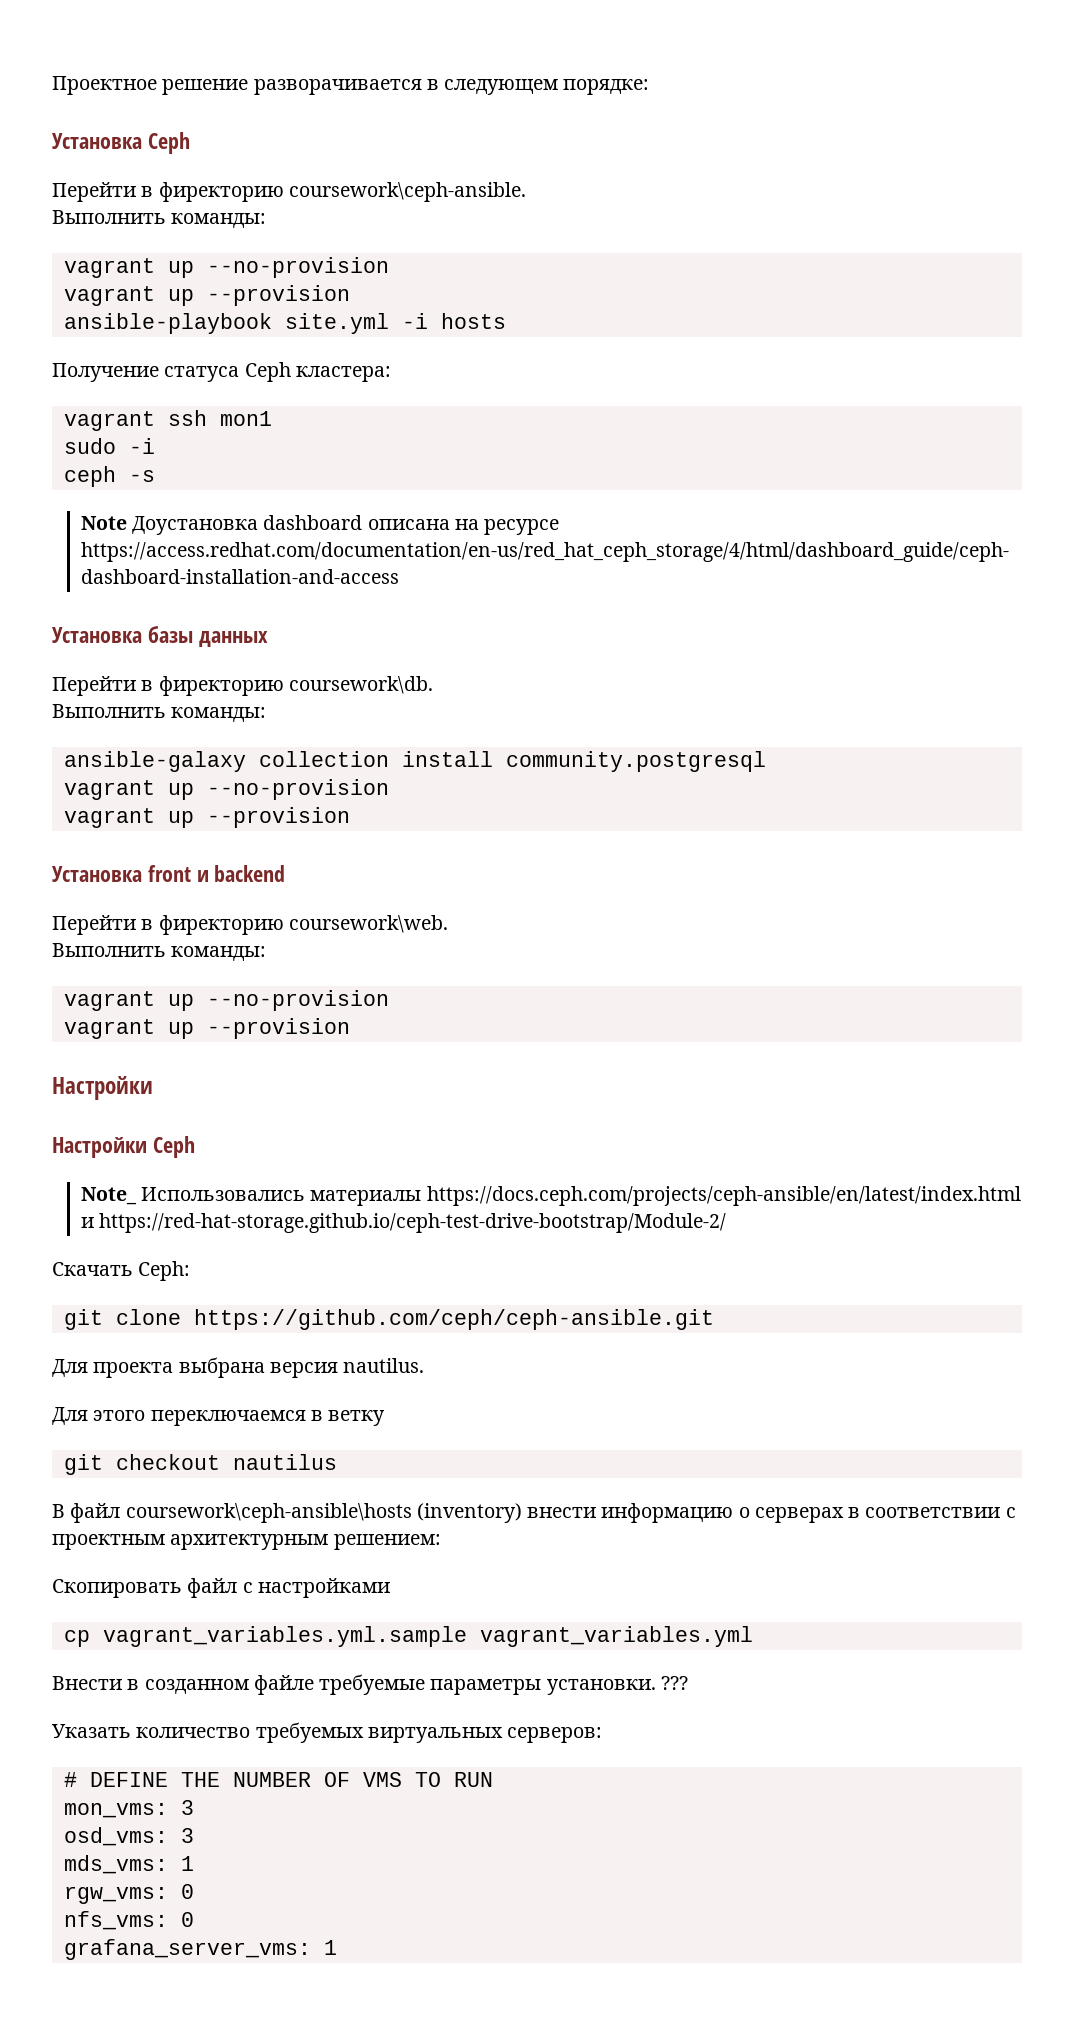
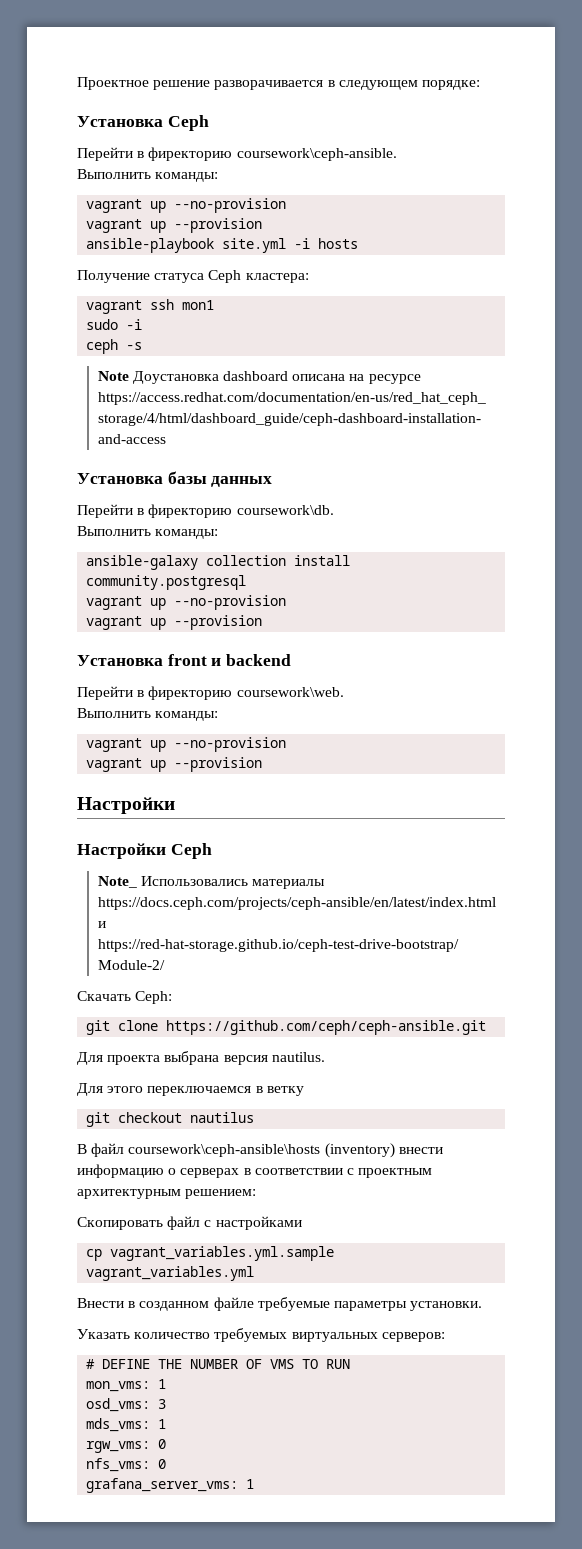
- ???
- mon_vms: 3
+ mon_vms: 1

